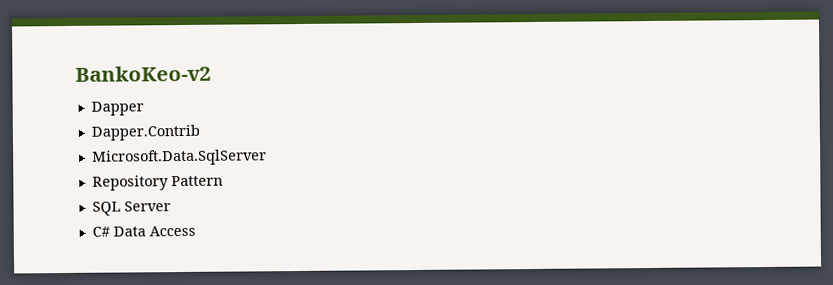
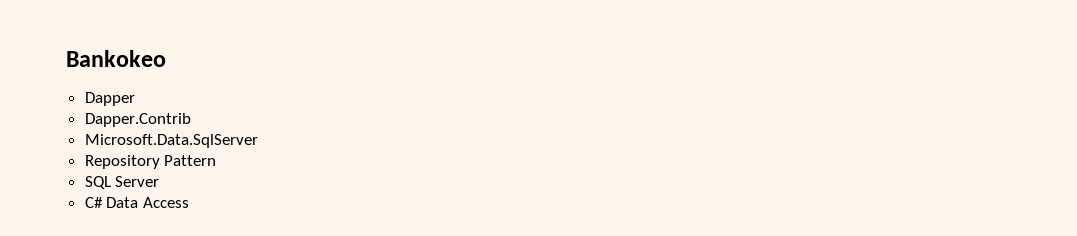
- BankoKeo-v2
+ Bankokeo

